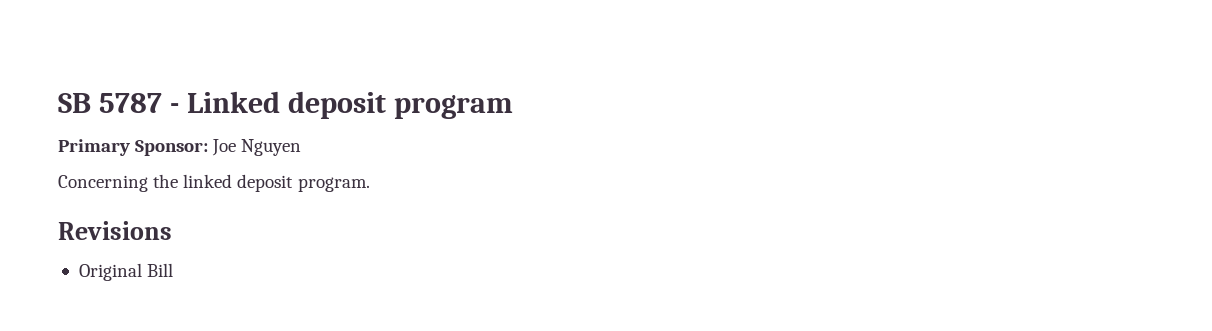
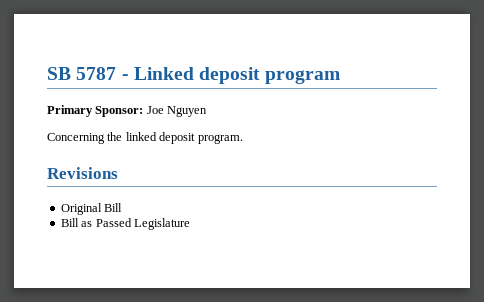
+ Bill as Passed Legislature

